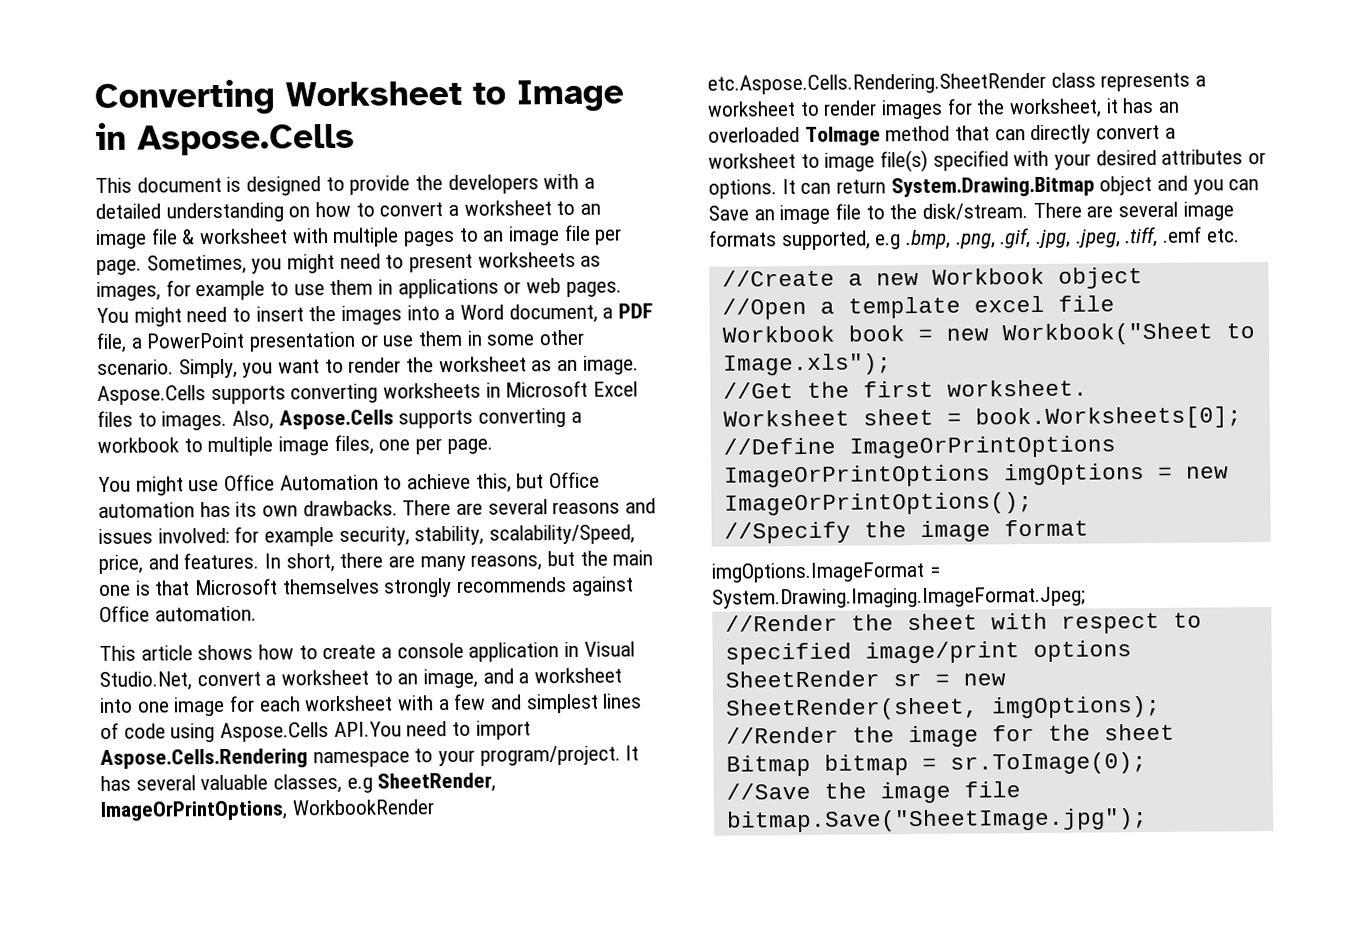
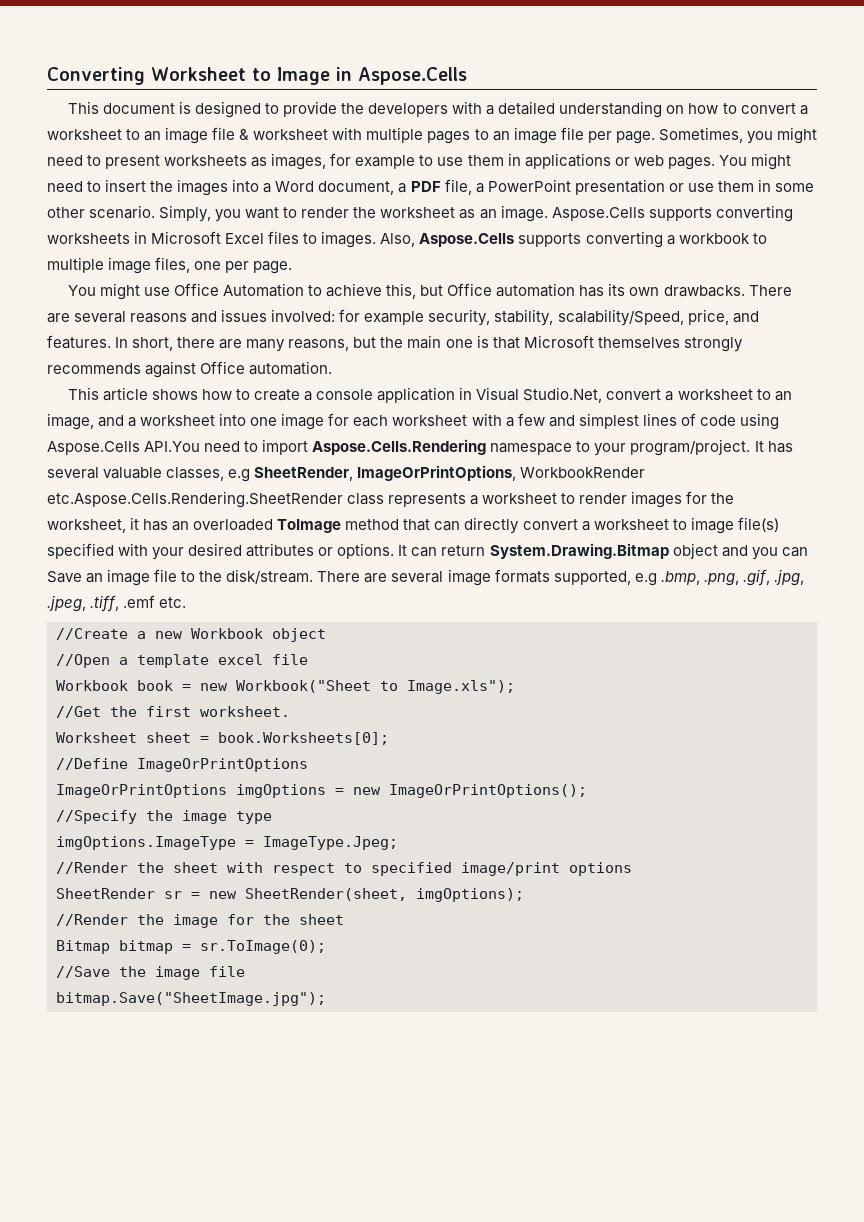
- //Specify the image format
- imgOptions.ImageFormat = System.Drawing.Imaging.ImageFormat.Jpeg;
+ //Specify the image type
+ imgOptions.ImageType = ImageType.Jpeg;

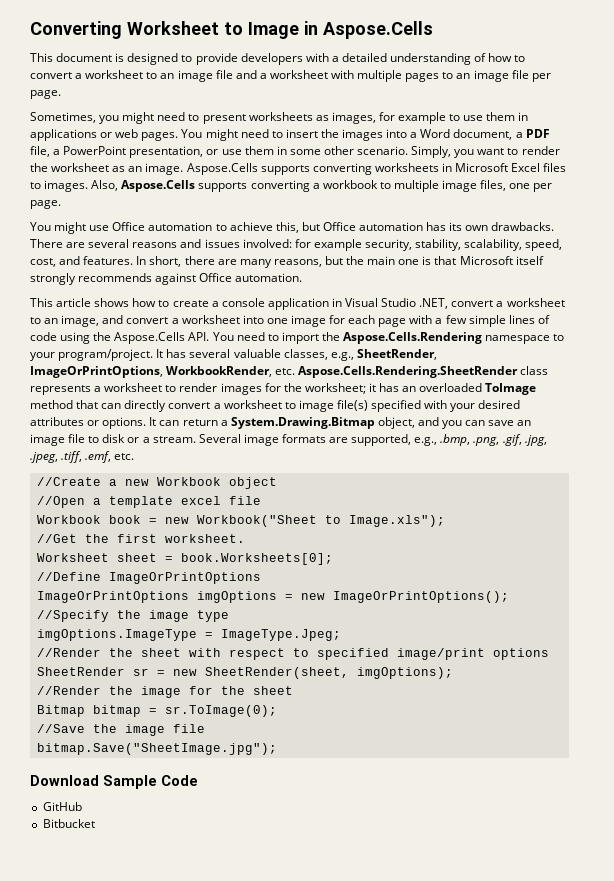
- This document is designed to provide the developers with a detailed understanding on how to convert a worksheet to an image file & worksheet with multiple pages to an image file per page. Sometimes, you might need to present worksheets as images, for example to use them in applications or web pages.
+ This document is designed to provide developers with a detailed understanding of how to convert a worksheet to an image file and a worksheet with multiple pages to an image file per page.
+ Sometimes, you might need to present worksheets as images, for example to use them in applications or web pages.
- You might need to insert the images into a Word document, a PDF file, a PowerPoint presentation or use them in some other scenario.
+ You might need to insert the images into a Word document, a PDF file, a PowerPoint presentation, or use them in some other scenario.
- You might use Office Automation to achieve this, but Office automation has its own drawbacks.
+ You might use Office automation to achieve this, but Office automation has its own drawbacks.
- There are several reasons and issues involved: for example security, stability, scalability/Speed, price, and features.
+ There are several reasons and issues involved: for example security, stability, scalability, speed, cost, and features.
- In short, there are many reasons, but the main one is that Microsoft themselves strongly recommends against Office automation.
+ In short, there are many reasons, but the main one is that Microsoft itself strongly recommends against Office automation.
- This article shows how to create a console application in Visual Studio.Net, convert a worksheet to an image, and a worksheet into one image for each worksheet with a few and simplest lines of code using Aspose.Cells API.You need to import Aspose.Cells.Rendering namespace to your program/project.
+ This article shows how to create a console application in Visual Studio .NET, convert a worksheet to an image, and convert a worksheet into one image for each page with a few simple lines of code using the Aspose.Cells API. You need to import the Aspose.Cells.Rendering namespace to your program/project.
- It has several valuable classes, e.g SheetRender, ImageOrPrintOptions, WorkbookRender etc.Aspose.Cells.Rendering.SheetRender class represents a worksheet to render images for the worksheet, it has an overloaded ToImage method that can directly convert a worksheet to image file(s) specified with your desired attributes or options.
+ It has several valuable classes, e.g., SheetRender, ImageOrPrintOptions, WorkbookRender, etc. Aspose.Cells.Rendering.SheetRender class represents a worksheet to render images for the worksheet; it has an overloaded ToImage method that can directly convert a worksheet to image file(s) specified with your desired attributes or options.
- It can return System.Drawing.Bitmap object and you can Save an image file to the disk/stream. There are several image formats supported, e.g .bmp, .png, .gif, .jpg, .jpeg, .tiff, .emf etc.
+ It can return a System.Drawing.Bitmap object, and you can save an image file to disk or a stream. Several image formats are supported, e.g., .bmp, .png, .gif, .jpg, .jpeg, .tiff, .emf, etc.
+ Download Sample Code
+ GitHub
+ Bitbucket

